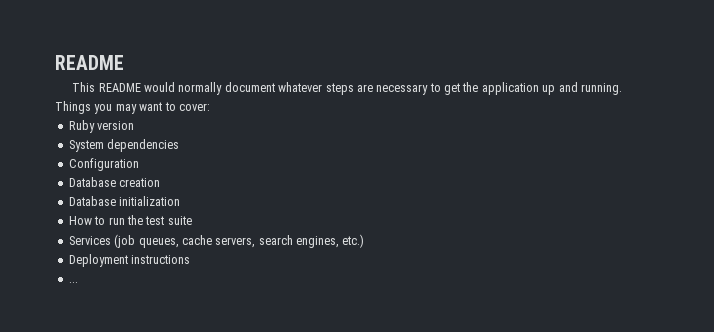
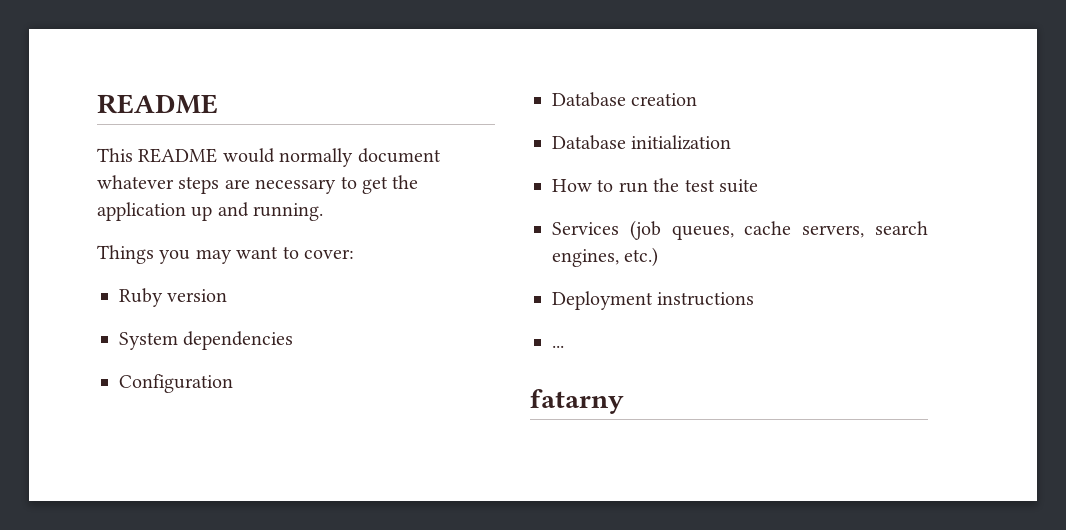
+ fatarny

